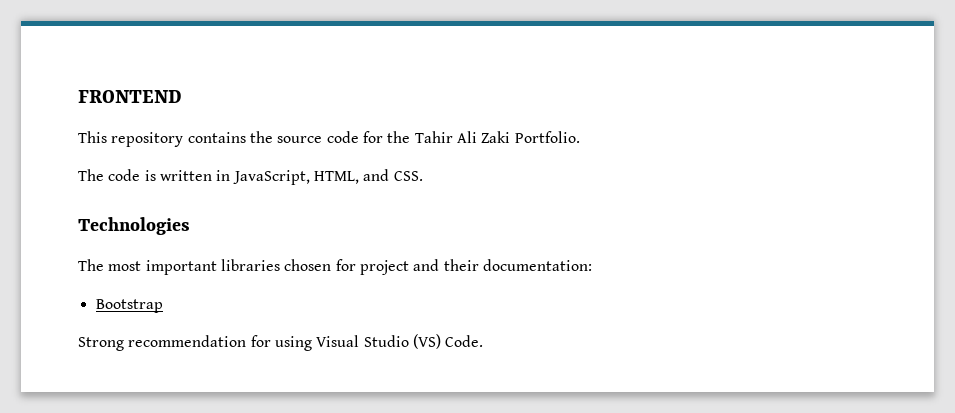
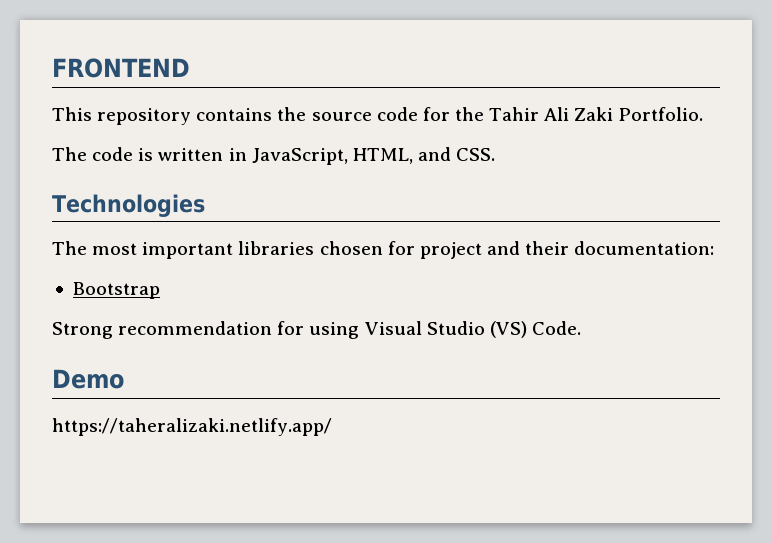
+ Demo
+ https://taheralizaki.netlify.app/

